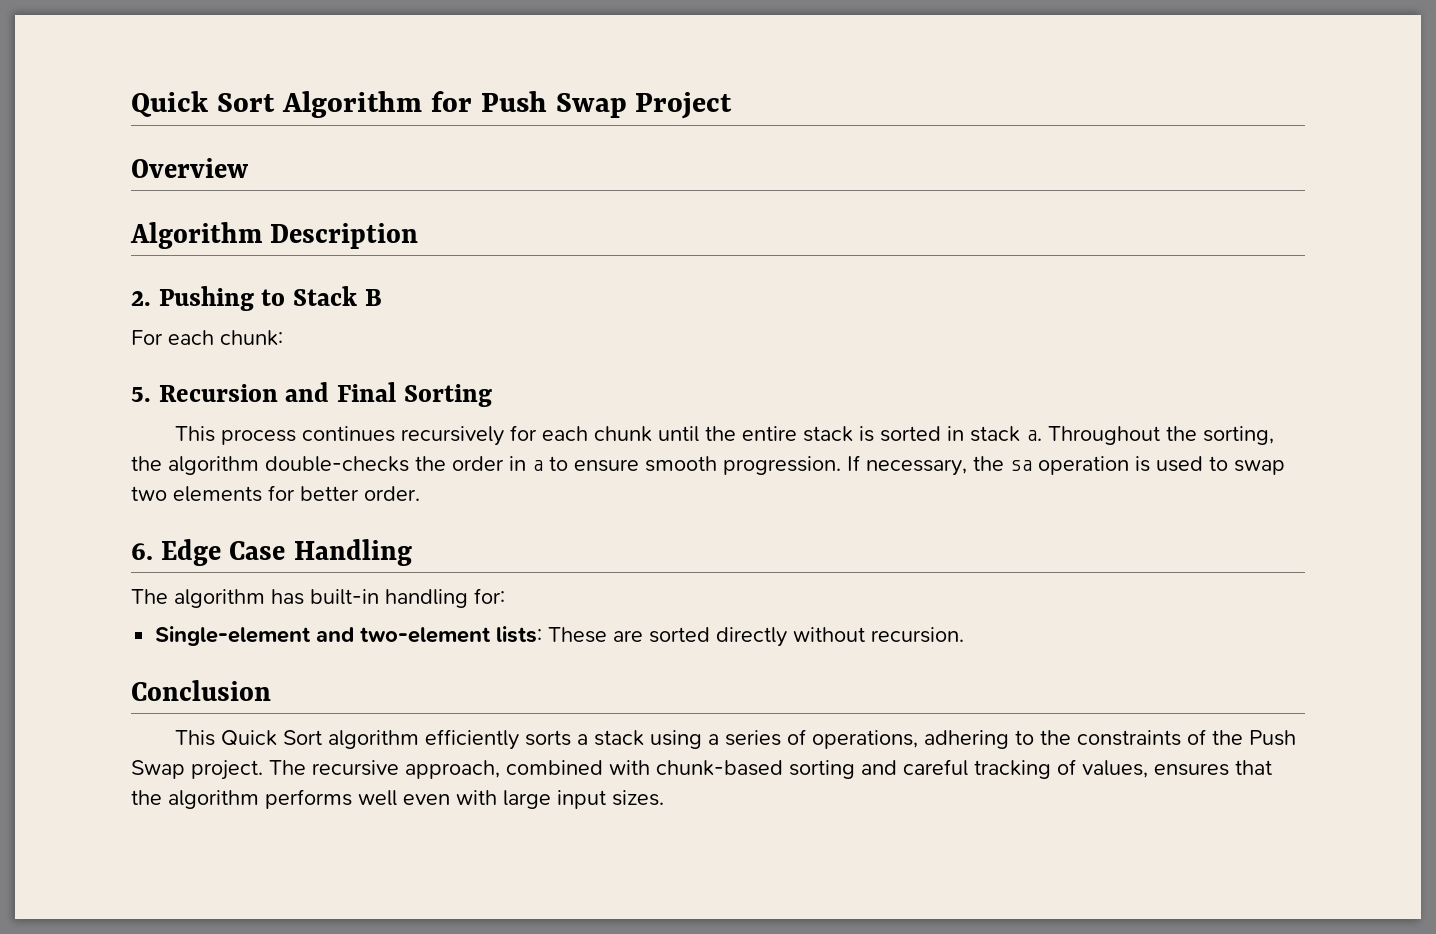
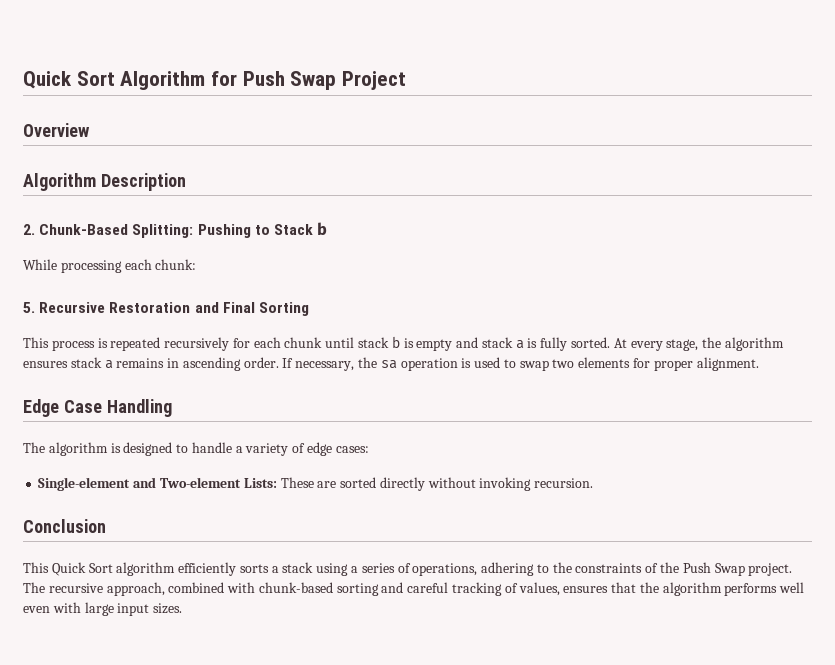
- 2. Pushing to Stack B
- For each chunk:
+ 2. Chunk-Based Splitting: Pushing to Stack b
+ While processing each chunk:
- 5. Recursion and Final Sorting
+ 5. Recursive Restoration and Final Sorting
- This process continues recursively for each chunk until the entire stack is sorted in stack a. Throughout the sorting, the algorithm double-checks the order in a to ensure smooth progression.
+ This process is repeated recursively for each chunk until stack b is empty and stack a is fully sorted. At every stage, the algorithm ensures stack a remains in ascending order.
- If necessary, the sa operation is used to swap two elements for better order.
- 6. Edge Case Handling
+ If necessary, the sa operation is used to swap two elements for proper alignment.
+ Edge Case Handling
- The algorithm has built-in handling for:
+ The algorithm is designed to handle a variety of edge cases:
- Single-element and two-element lists: These are sorted directly without recursion.
+ Single-element and Two-element Lists: These are sorted directly without invoking recursion.

